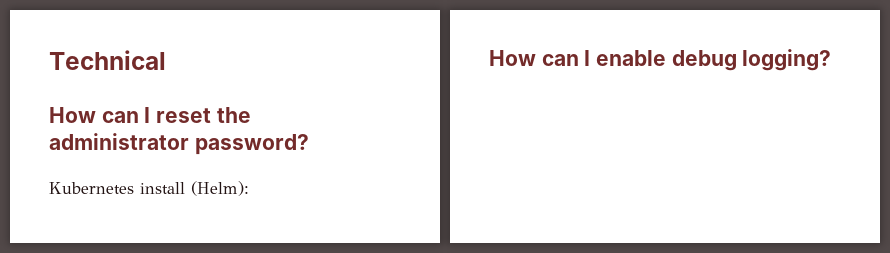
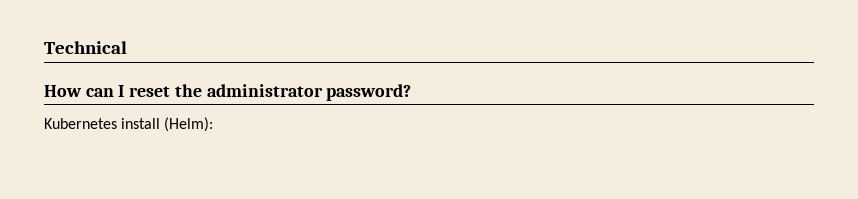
- How can I enable debug logging?

